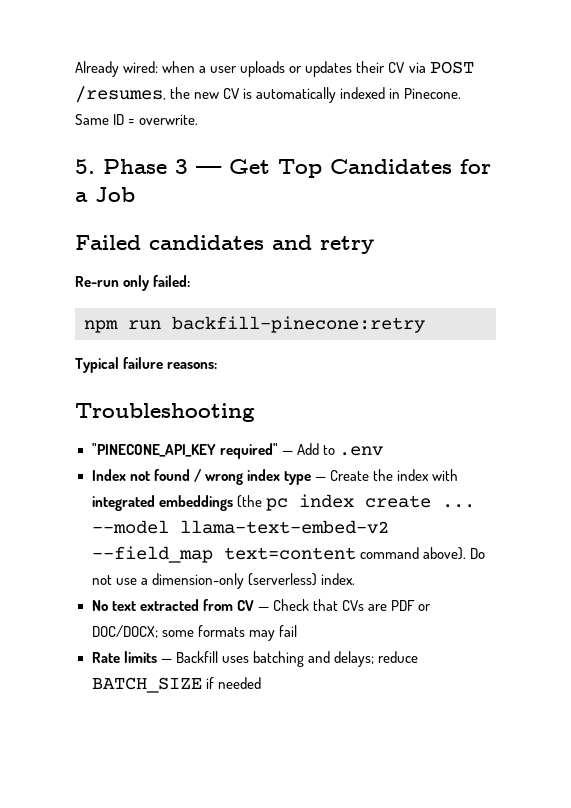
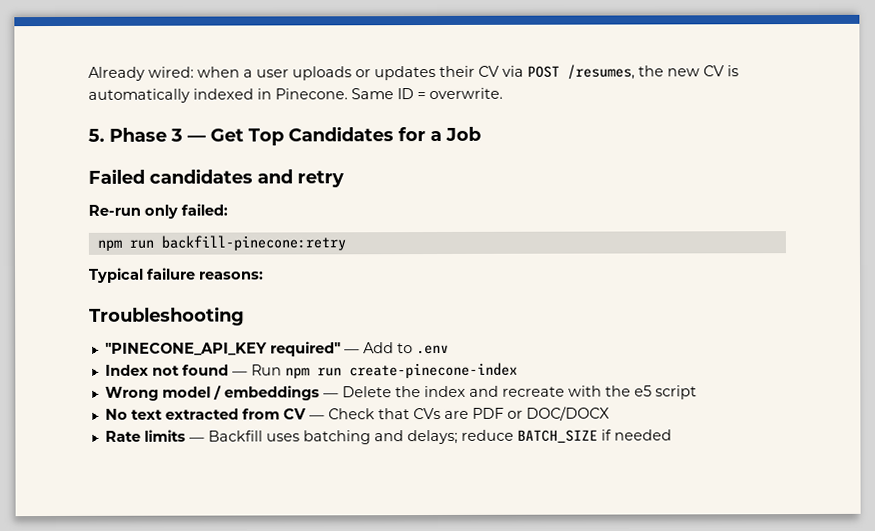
- Index not found / wrong index type — Create the index with integrated embeddings (the pc index create ... --model llama-text-embed-v2 --field_map text=content command above). Do not use a dimension-only (serverless) index.
+ Index not found — Run npm run create-pinecone-index
+ Wrong model / embeddings — Delete the index and recreate with the e5 script
- No text extracted from CV — Check that CVs are PDF or DOC/DOCX; some formats may fail
+ No text extracted from CV — Check that CVs are PDF or DOC/DOCX

